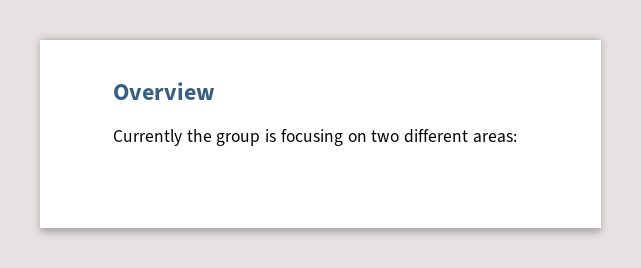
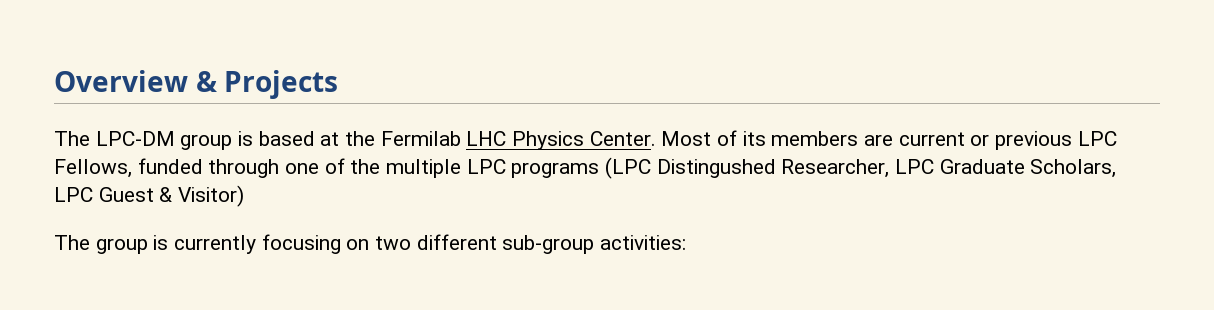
- Overview
- Currently the group is focusing on two different areas:
+ Overview & Projects
+ The LPC-DM group is based at the Fermilab LHC Physics Center. Most of its members are current or previous LPC Fellows, funded through one of the multiple LPC programs (LPC Distingushed Researcher, LPC Graduate Scholars, LPC Guest & Visitor)
+ The group is currently focusing on two different sub-group activities:

